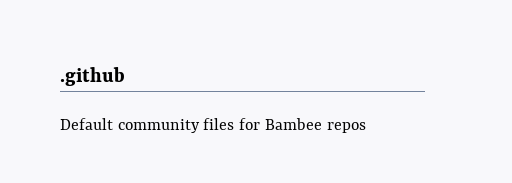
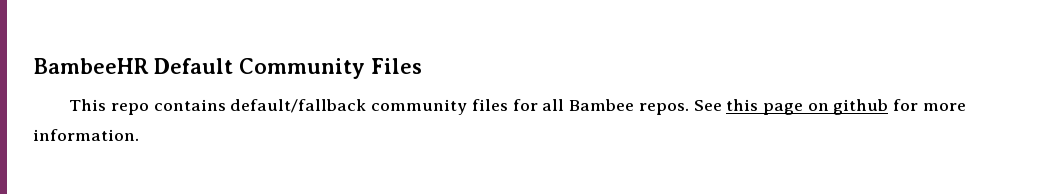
- .github
- Default community files for Bambee repos
+ BambeeHR Default Community Files
+ This repo contains default/fallback community files for all Bambee repos. See this page on github for more information.

